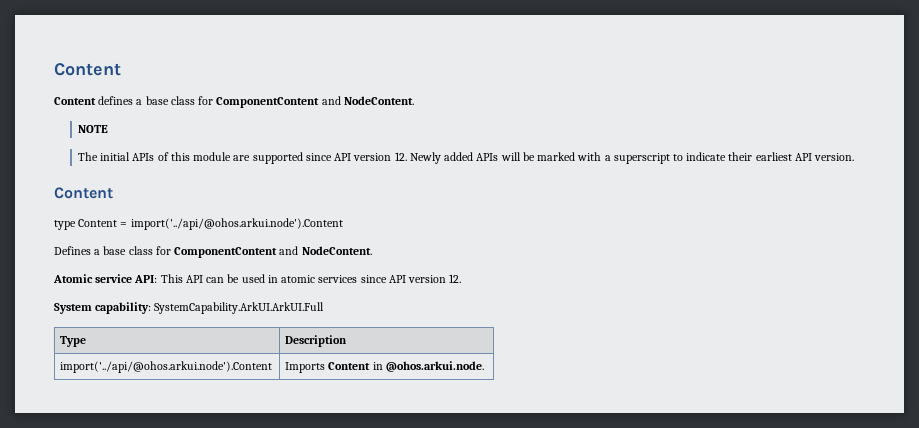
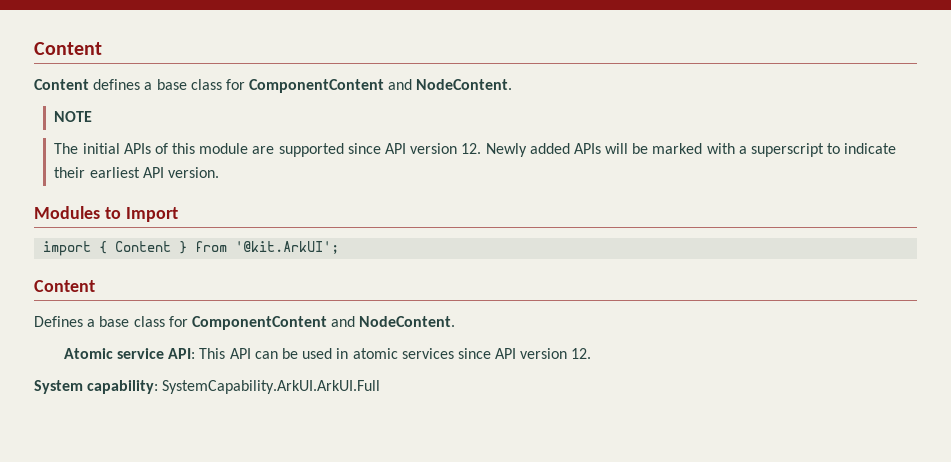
  The initial APIs of this module are supported since API version 12. Newly added APIs will be marked with a superscript to indicate their earliest API version.
+ Modules to Import
+ import { Content } from '@kit.ArkUI';
  Content
- type Content = import('../api/@ohos.arkui.node').Content
- Type | Description
- import('../api/@ohos.arkui.node').Content | Imports Content in @ohos.arkui.node.

